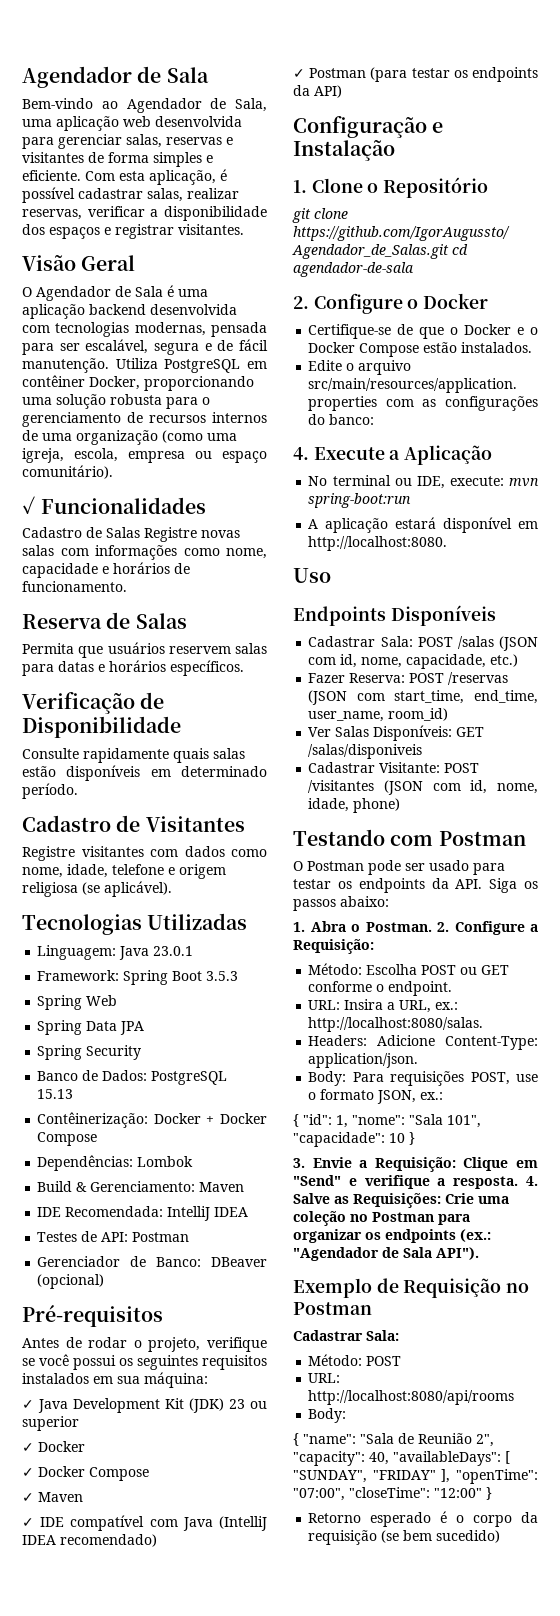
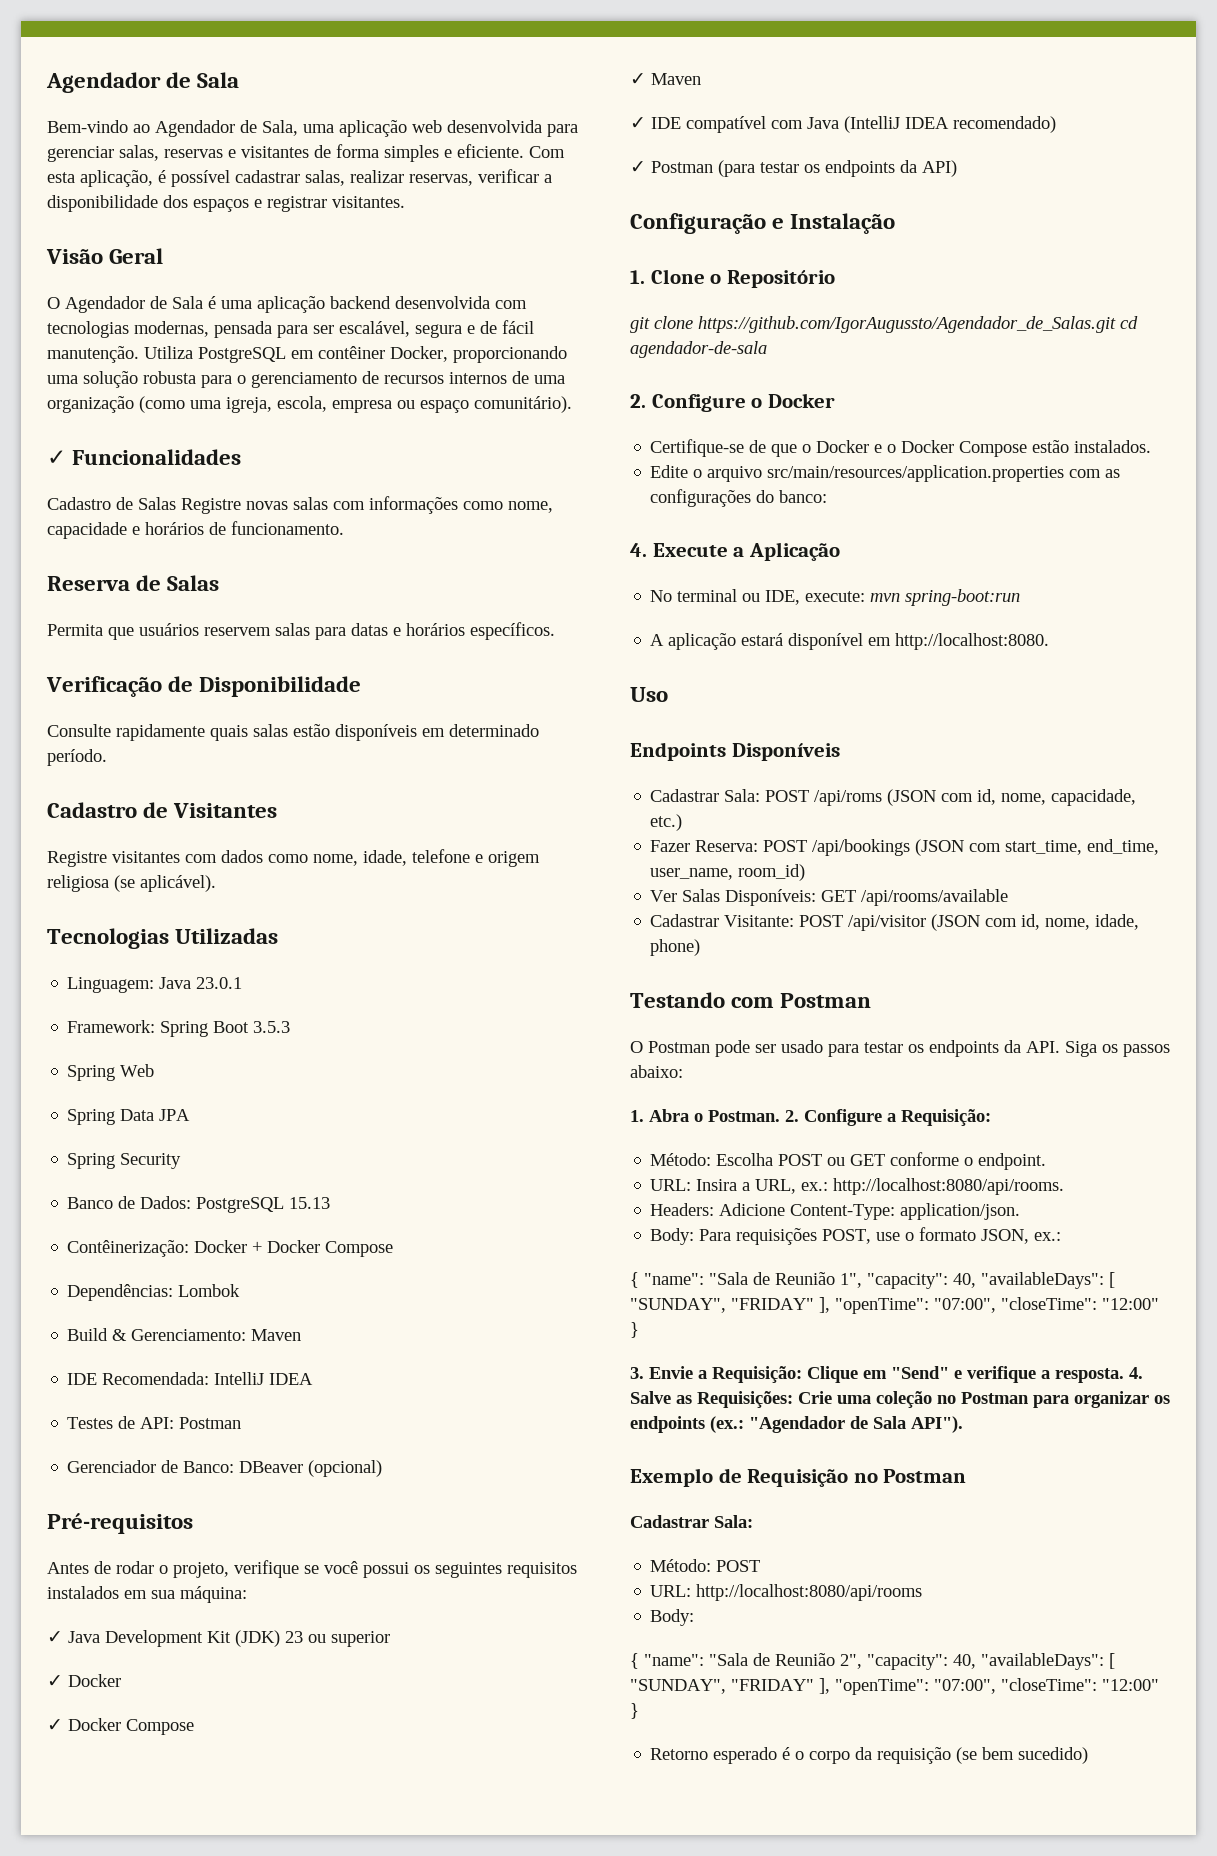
- Cadastrar Sala: POST /salas (JSON com id, nome, capacidade, etc.)
+ Cadastrar Sala: POST /api/roms (JSON com id, nome, capacidade, etc.)
- Fazer Reserva: POST /reservas (JSON com start_time, end_time, user_name, room_id)
+ Fazer Reserva: POST /api/bookings (JSON com start_time, end_time, user_name, room_id)
- Ver Salas Disponíveis: GET /salas/disponiveis
+ Ver Salas Disponíveis: GET /api/rooms/available
- Cadastrar Visitante: POST /visitantes (JSON com id, nome, idade, phone)
+ Cadastrar Visitante: POST /api/visitor (JSON com id, nome, idade, phone)
- URL: Insira a URL, ex.: http://localhost:8080/salas.
+ URL: Insira a URL, ex.: http://localhost:8080/api/rooms.
- { "id": 1, "nome": "Sala 101", "capacidade": 10 }
+ { "name": "Sala de Reunião 1", "capacity": 40, "availableDays": [ "SUNDAY", "FRIDAY" ], "openTime": "07:00", "closeTime": "12:00" }

